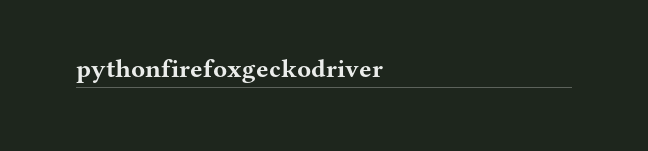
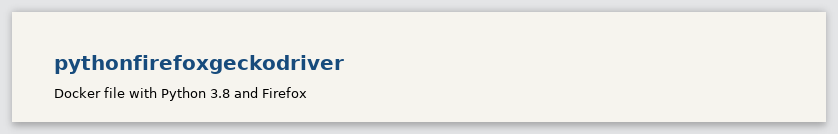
+ Docker file with Python 3.8 and Firefox

